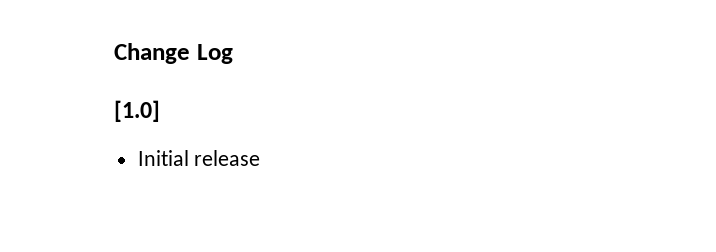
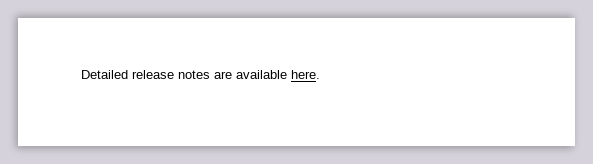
- Change Log
- [1.0]
- Initial release
+ Detailed release notes are available here.

